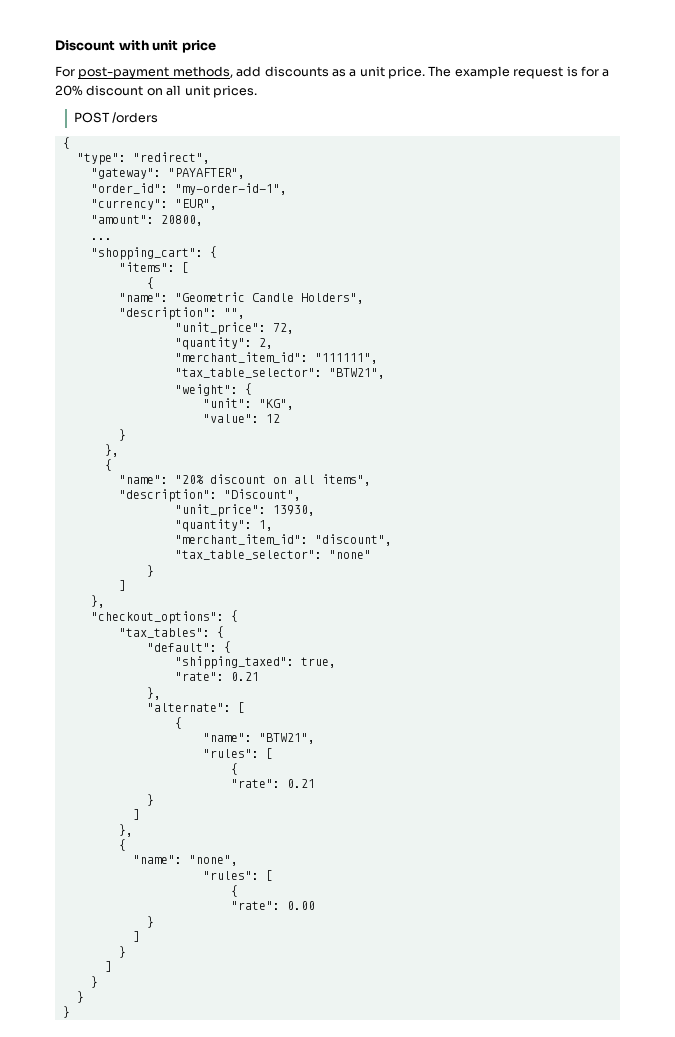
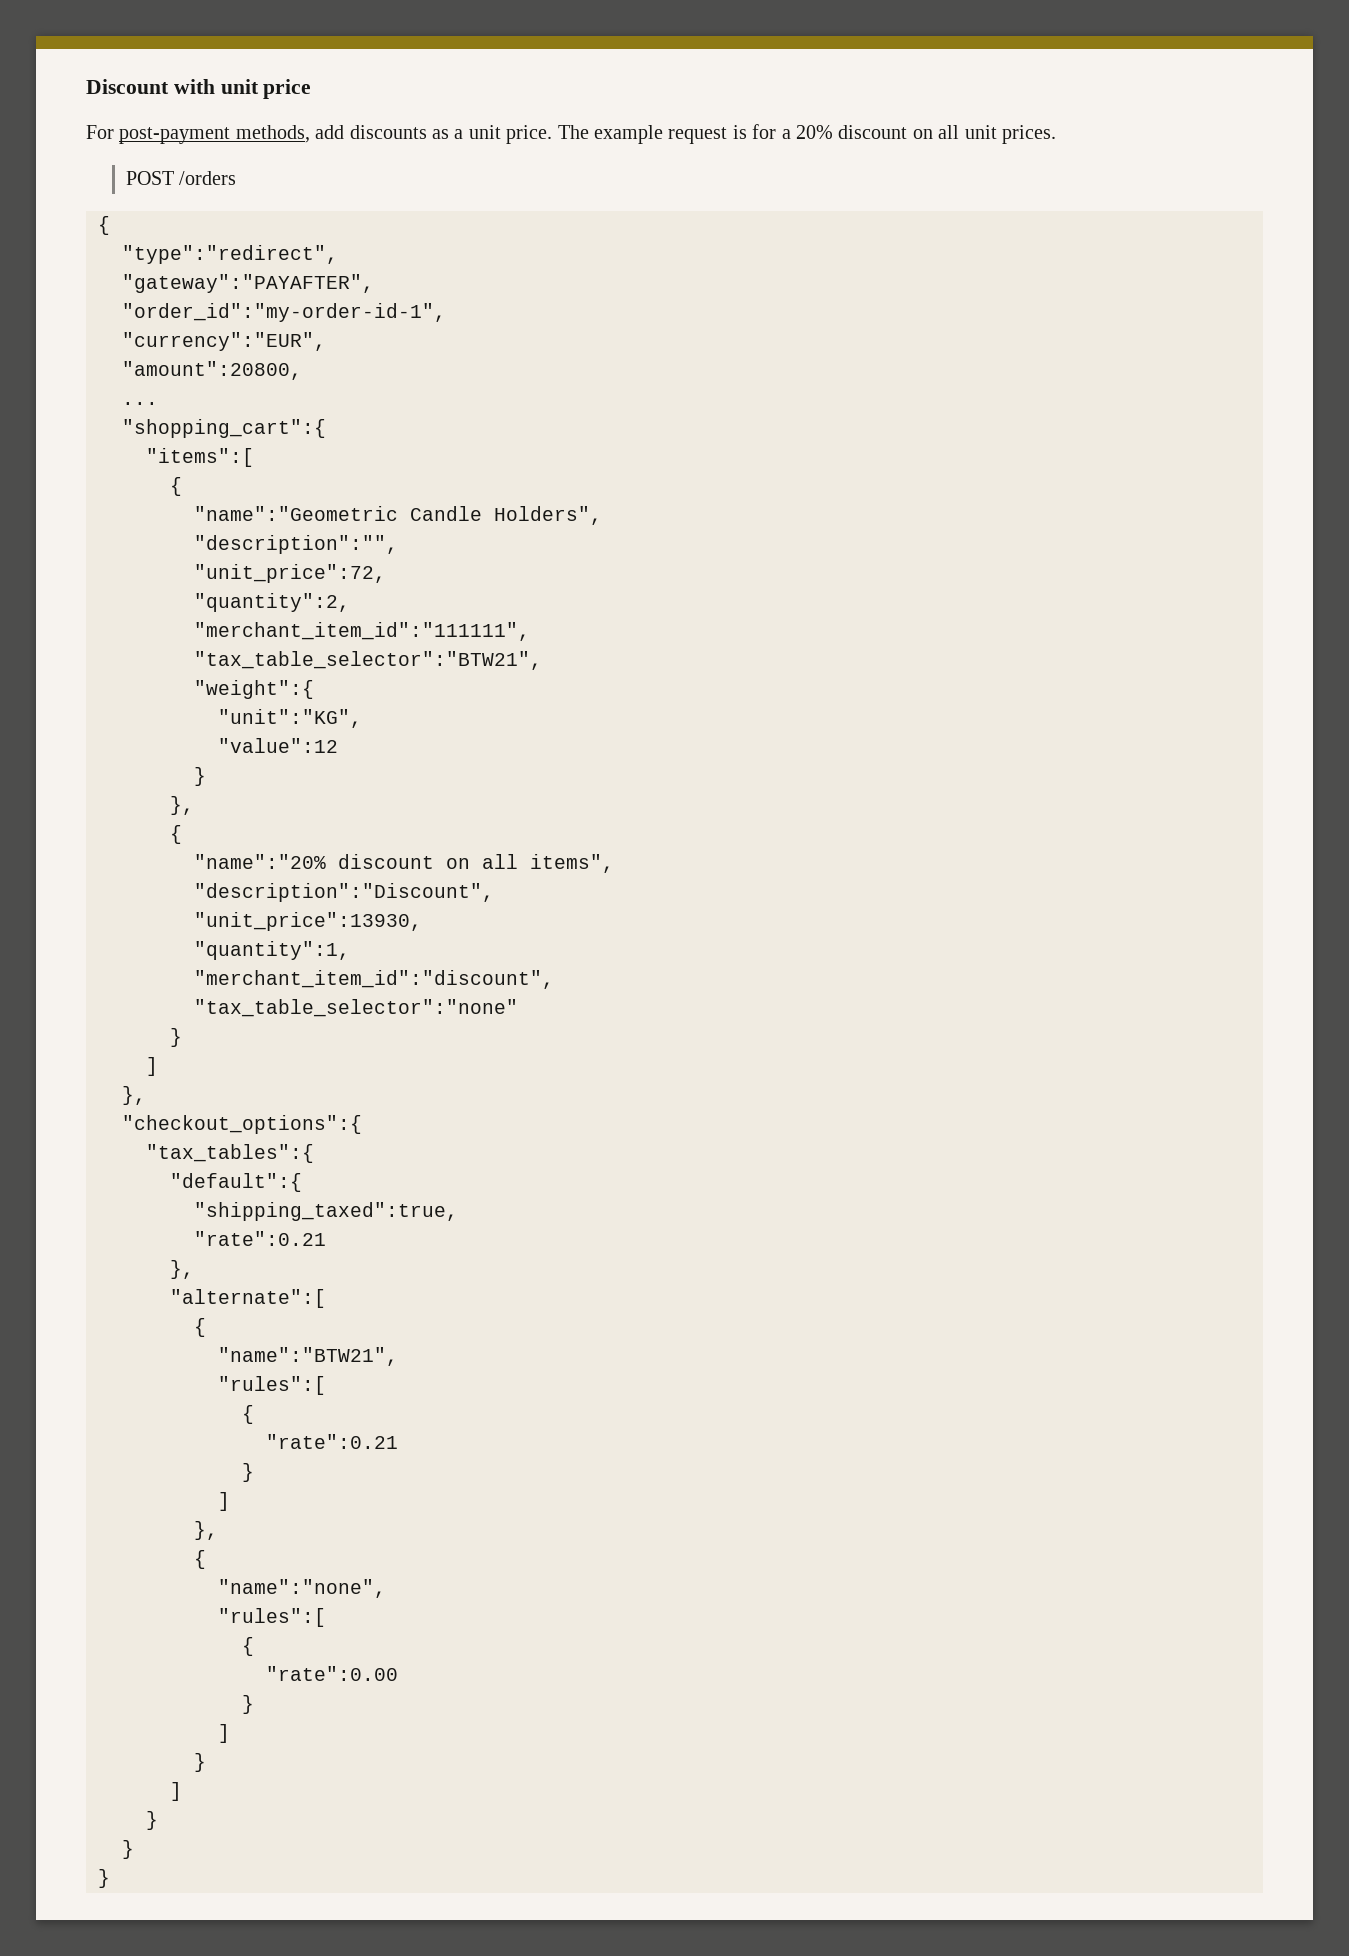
- "type": "redirect",
- "gateway": "PAYAFTER",
- "order_id": "my-order-id-1",
- "currency": "EUR",
- "amount": 20800,
+ "type":"redirect",
+ "gateway":"PAYAFTER",
+ "order_id":"my-order-id-1",
+ "currency":"EUR",
+ "amount":20800,
  ...
- "shopping_cart": {
- "items": [
+ "shopping_cart":{
+ "items":[
  {
- "name": "Geometric Candle Holders",
+ "name":"Geometric Candle Holders",
- "description": "",
- "unit_price": 72,
- "quantity": 2,
- "merchant_item_id": "111111",
- "tax_table_selector": "BTW21",
- "weight": {
- "unit": "KG",
- "value": 12
+ "description":"",
+ "unit_price":72,
+ "quantity":2,
+ "merchant_item_id":"111111",
+ "tax_table_selector":"BTW21",
+ "weight":{
+ "unit":"KG",
+ "value":12
- "name": "20% discount on all items",
+ "name":"20% discount on all items",
- "description": "Discount",
- "unit_price": 13930,
- "quantity": 1,
- "merchant_item_id": "discount",
- "tax_table_selector": "none"
+ "description":"Discount",
+ "unit_price":13930,
+ "quantity":1,
+ "merchant_item_id":"discount",
+ "tax_table_selector":"none"
  }
  ]
  },
- "checkout_options": {
- "tax_tables": {
- "default": {
- "shipping_taxed": true,
- "rate": 0.21
+ "checkout_options":{
+ "tax_tables":{
+ "default":{
+ "shipping_taxed":true,
+ "rate":0.21
  },
- "alternate": [
+ "alternate":[
  {
- "name": "BTW21",
- "rules": [
+ "name":"BTW21",
+ "rules":[
  {
- "rate": 0.21
+ "rate":0.21
- "name": "none",
- "rules": [
+ "name":"none",
+ "rules":[
  {
- "rate": 0.00
+ "rate":0.00

